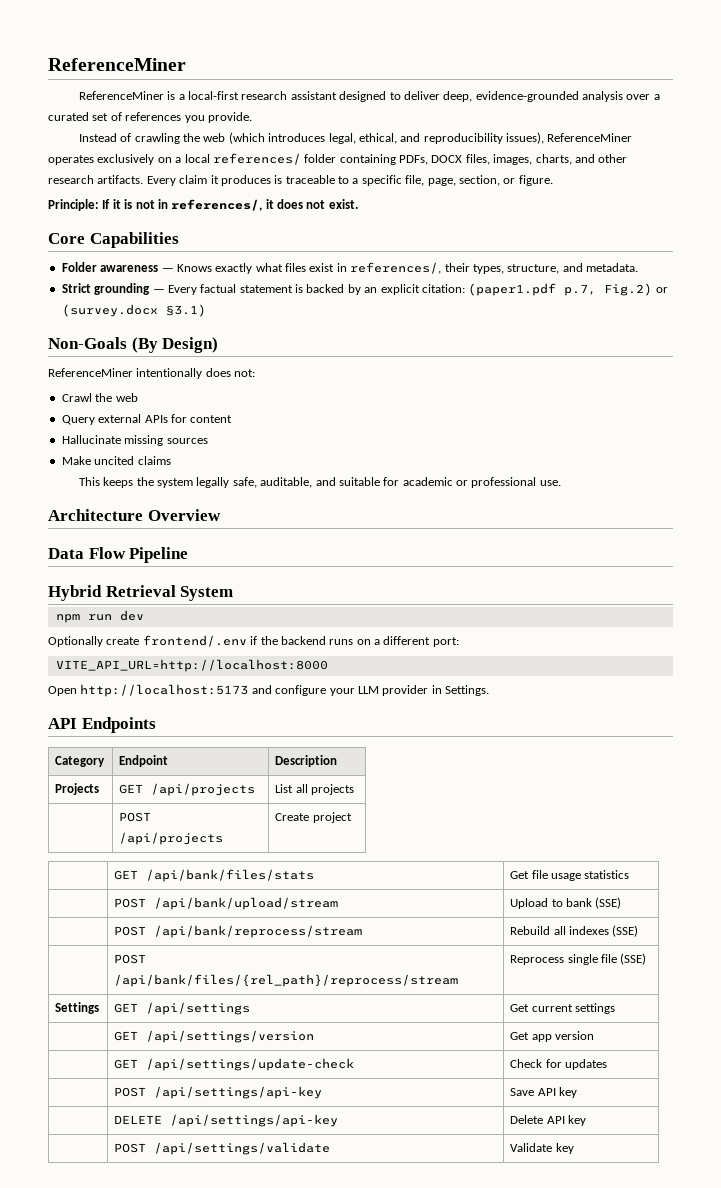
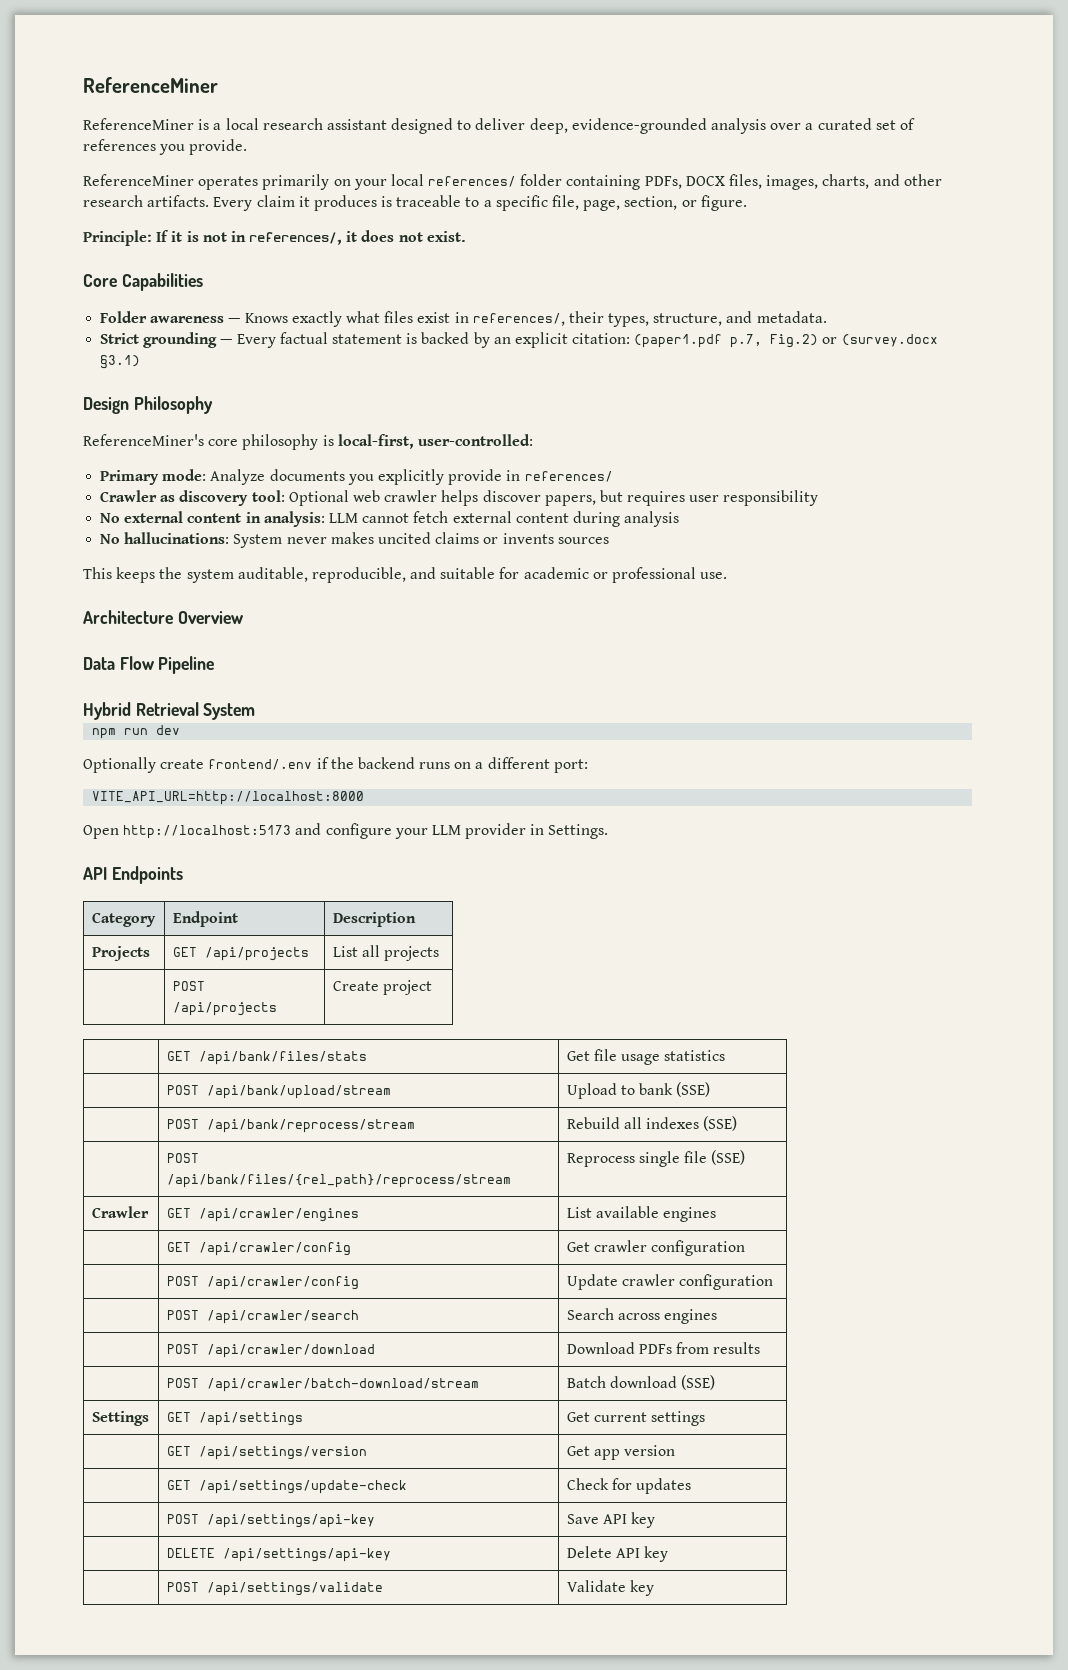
- ReferenceMiner is a local-first research assistant designed to deliver deep, evidence-grounded analysis over a curated set of references you provide.
+ ReferenceMiner is a local research assistant designed to deliver deep, evidence-grounded analysis over a curated set of references you provide.
- Instead of crawling the web (which introduces legal, ethical, and reproducibility issues), ReferenceMiner operates exclusively on a local references/ folder containing PDFs, DOCX files, images, charts, and other research artifacts.
+ ReferenceMiner operates primarily on your local references/ folder containing PDFs, DOCX files, images, charts, and other research artifacts.
- Non-Goals (By Design)
- ReferenceMiner intentionally does not:
- Crawl the web
- Query external APIs for content
- Hallucinate missing sources
- Make uncited claims
+ Design Philosophy
+ ReferenceMiner's core philosophy is local-first, user-controlled:
+ Primary mode: Analyze documents you explicitly provide in references/
+ Crawler as discovery tool: Optional web crawler helps discover papers, but requires user responsibility
+ No external content in analysis: LLM cannot fetch external content during analysis
+ No hallucinations: System never makes uncited claims or invents sources
- This keeps the system legally safe, auditable, and suitable for academic or professional use.
+ This keeps the system auditable, reproducible, and suitable for academic or professional use.
+ Crawler | GET /api/crawler/engines | List available engines
+ | GET /api/crawler/config | Get crawler configuration
+ | POST /api/crawler/config | Update crawler configuration
+ | POST /api/crawler/search | Search across engines
+ | POST /api/crawler/download | Download PDFs from results
+ | POST /api/crawler/batch-download/stream | Batch download (SSE)

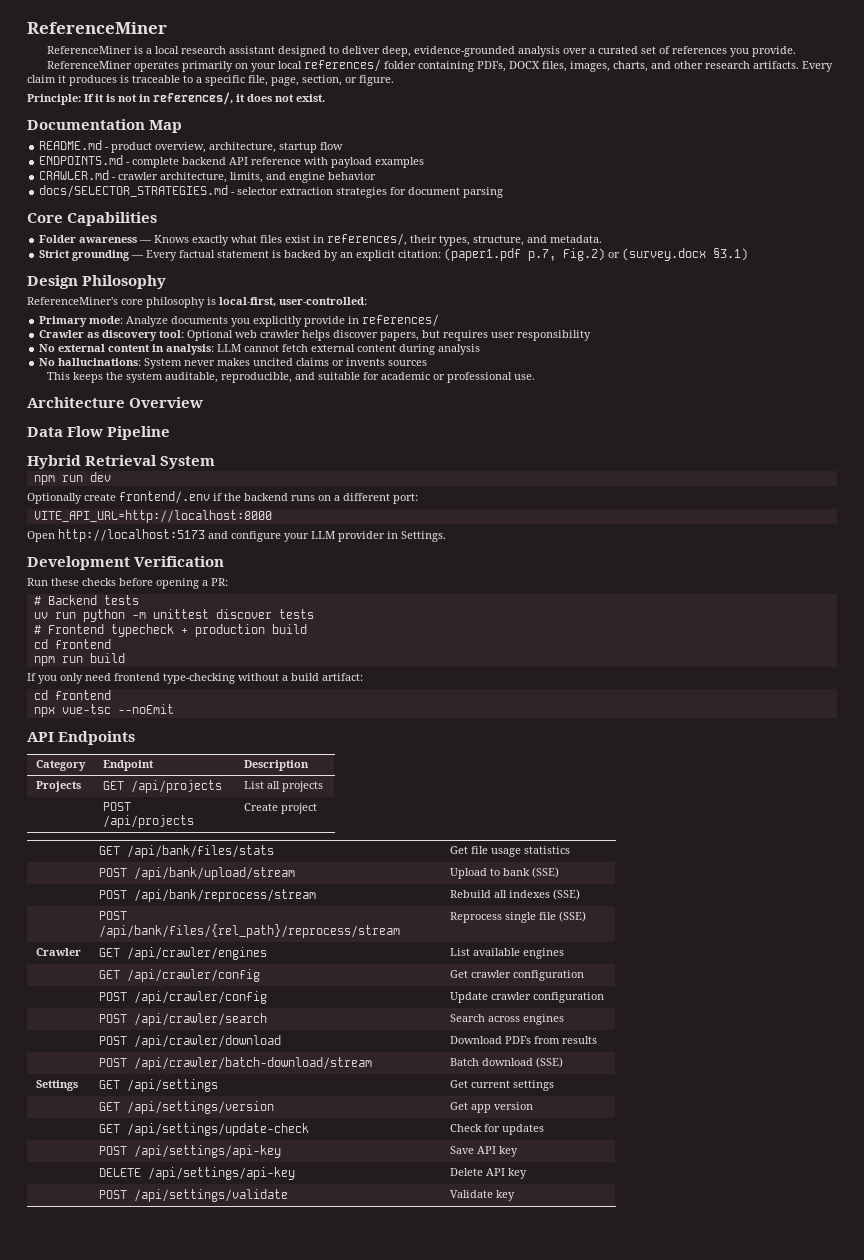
+ Documentation Map
+ README.md - product overview, architecture, startup flow
+ ENDPOINTS.md - complete backend API reference with payload examples
+ CRAWLER.md - crawler architecture, limits, and engine behavior
+ docs/SELECTOR_STRATEGIES.md - selector extraction strategies for document parsing
+ Development Verification
+ Run these checks before opening a PR:
+ # Backend tests
+ uv run python -m unittest discover tests
+ # Frontend typecheck + production build
+ cd frontend
+ npm run build
+ If you only need frontend type-checking without a build artifact:
+ cd frontend
+ npx vue-tsc --noEmit

